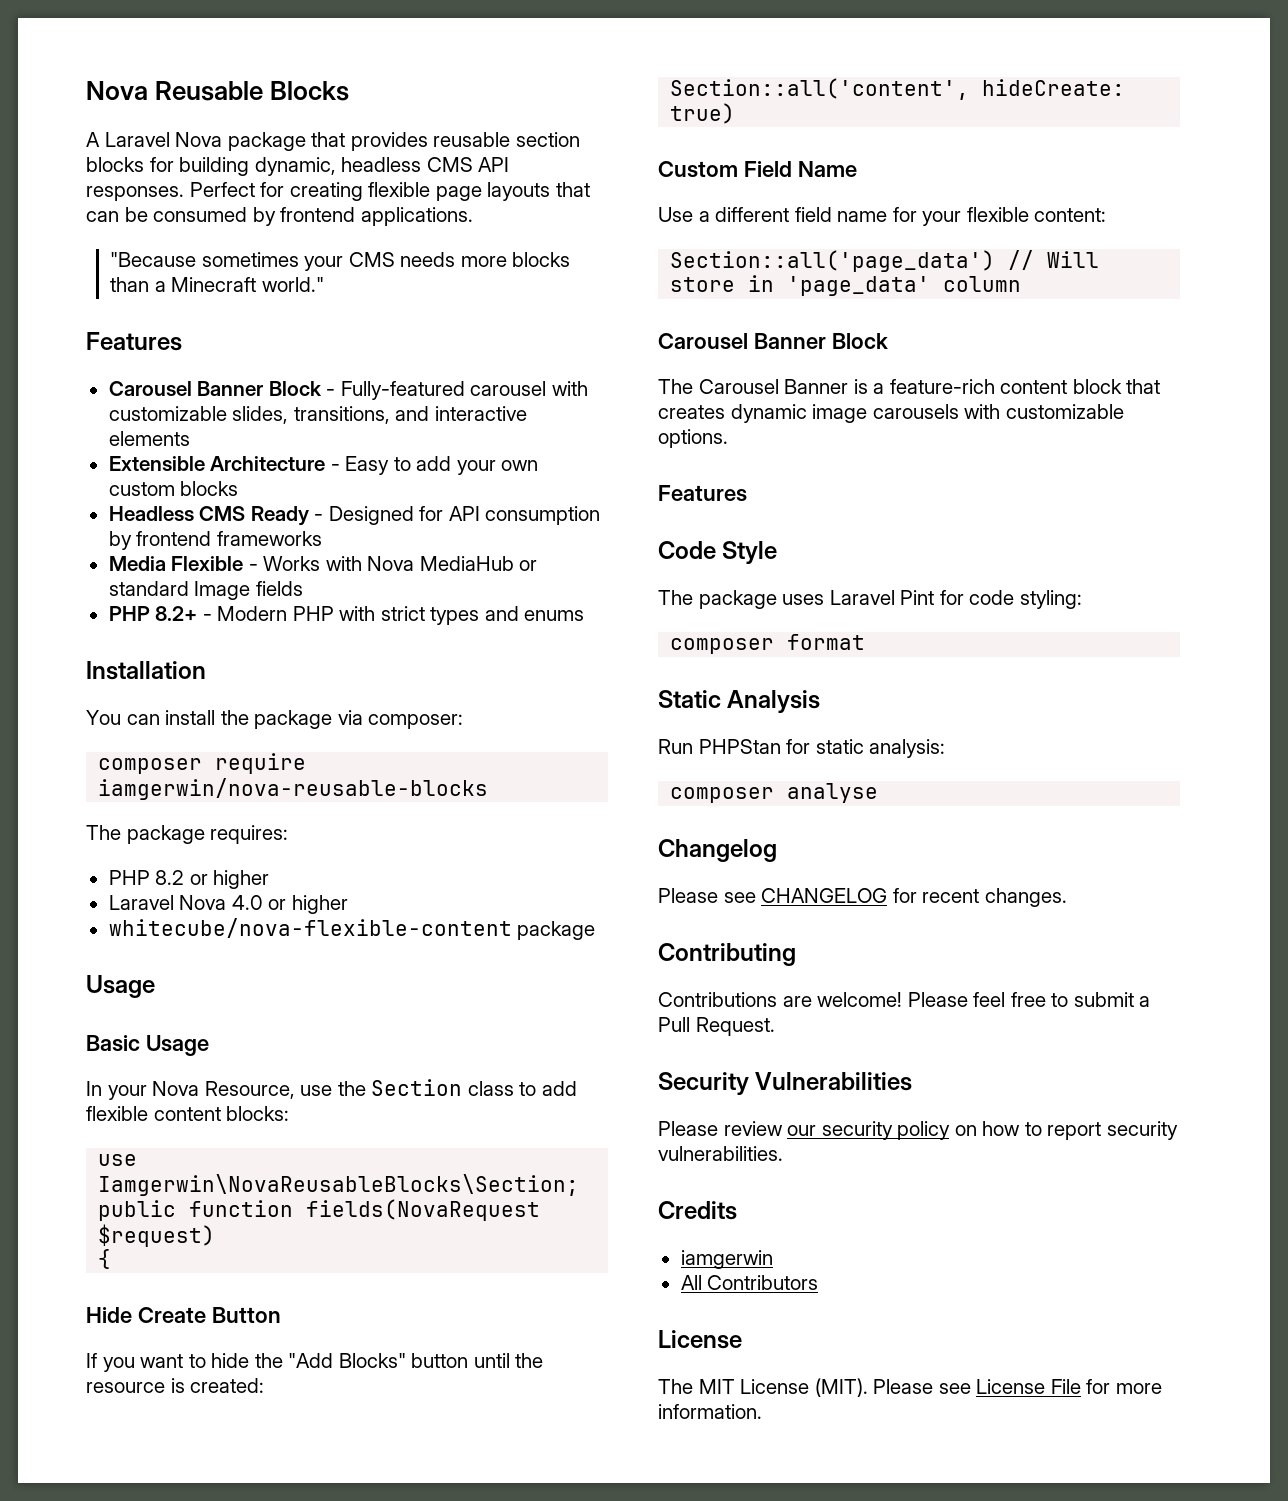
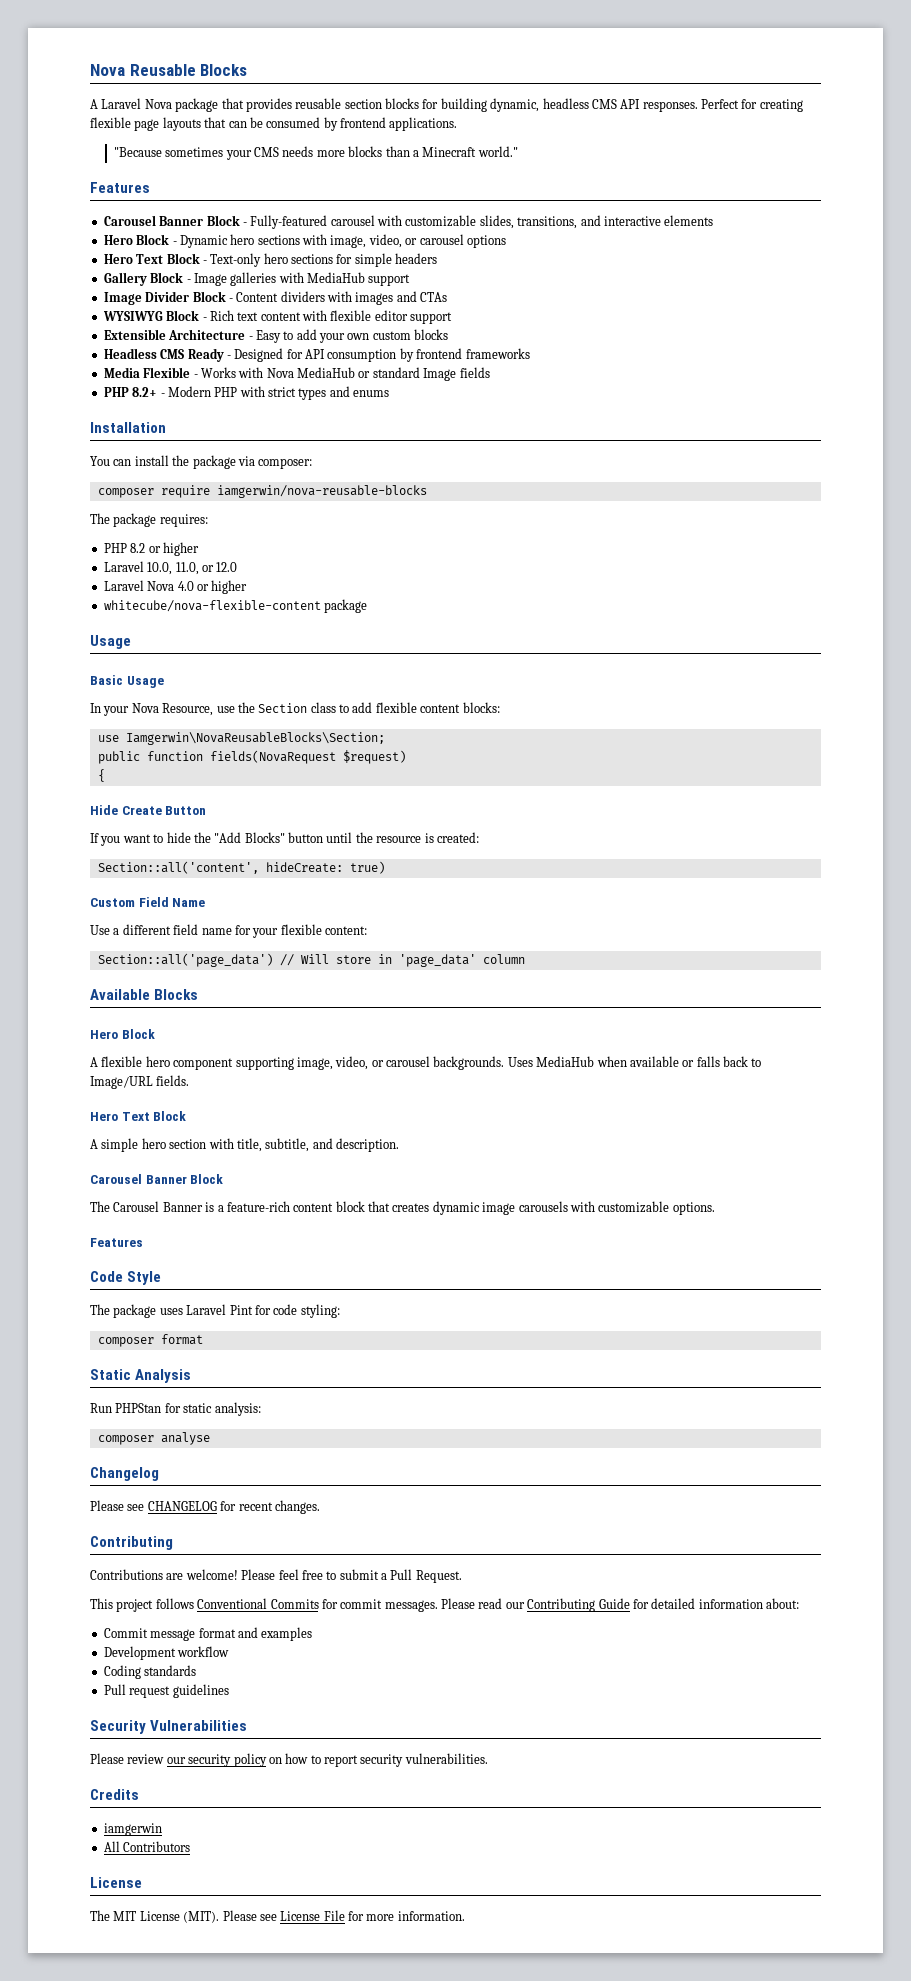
+ Hero Block - Dynamic hero sections with image, video, or carousel options
+ Hero Text Block - Text-only hero sections for simple headers
+ Gallery Block - Image galleries with MediaHub support
+ Image Divider Block - Content dividers with images and CTAs
+ WYSIWYG Block - Rich text content with flexible editor support
+ Laravel 10.0, 11.0, or 12.0
+ Available Blocks
+ Hero Block
+ A flexible hero component supporting image, video, or carousel backgrounds. Uses MediaHub when available or falls back to Image/URL fields.
+ Hero Text Block
+ A simple hero section with title, subtitle, and description.
+ This project follows Conventional Commits for commit messages. Please read our Contributing Guide for detailed information about:
+ Commit message format and examples
+ Development workflow
+ Coding standards
+ Pull request guidelines

